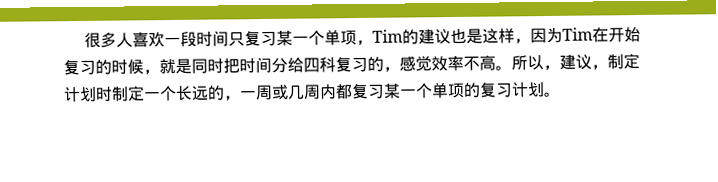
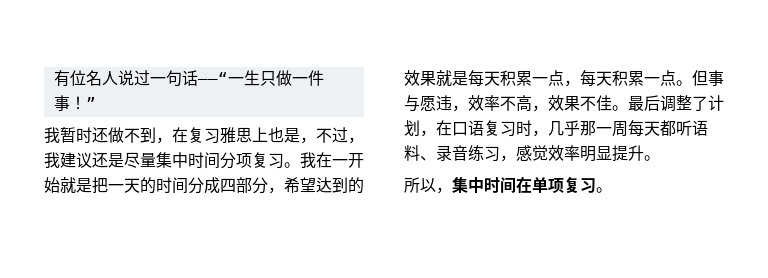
- 很多人喜欢一段时间只复习某一个单项，Tim的建议也是这样，因为Tim在开始复习的时候，就是同时把时间分给四科复习的，感觉效率不高。所以，建议，制定计划时制定一个长远的，一周或几周内都复习某一个单项的复习计划。
+ 有位名人说过一句话——“一生只做一件事！”
+ 我暂时还做不到，在复习雅思上也是，不过，我建议还是尽量集中时间分项复习。我在一开始就是把一天的时间分成四部分，希望达到的效果就是每天积累一点，每天积累一点。但事与愿违，效率不高，效果不佳。最后调整了计划，在口语复习时，几乎那一周每天都听语料、录音练习，感觉效率明显提升。
+ 所以，集中时间在单项复习。

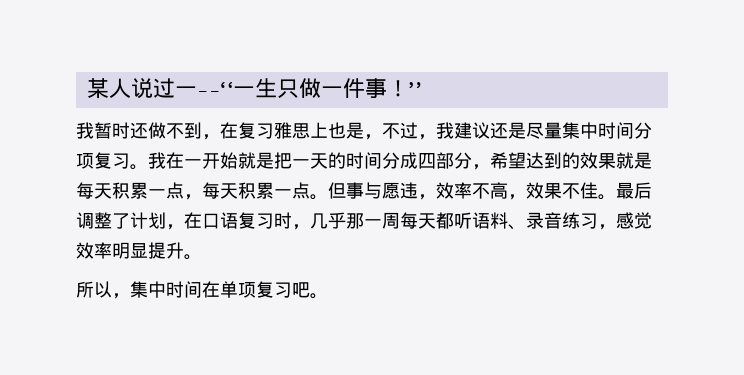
- 有位名人说过一句话——“一生只做一件事！”
+ 某人说过一——“一生只做一件事！”
- 所以，集中时间在单项复习。
+ 所以，集中时间在单项复习吧。

